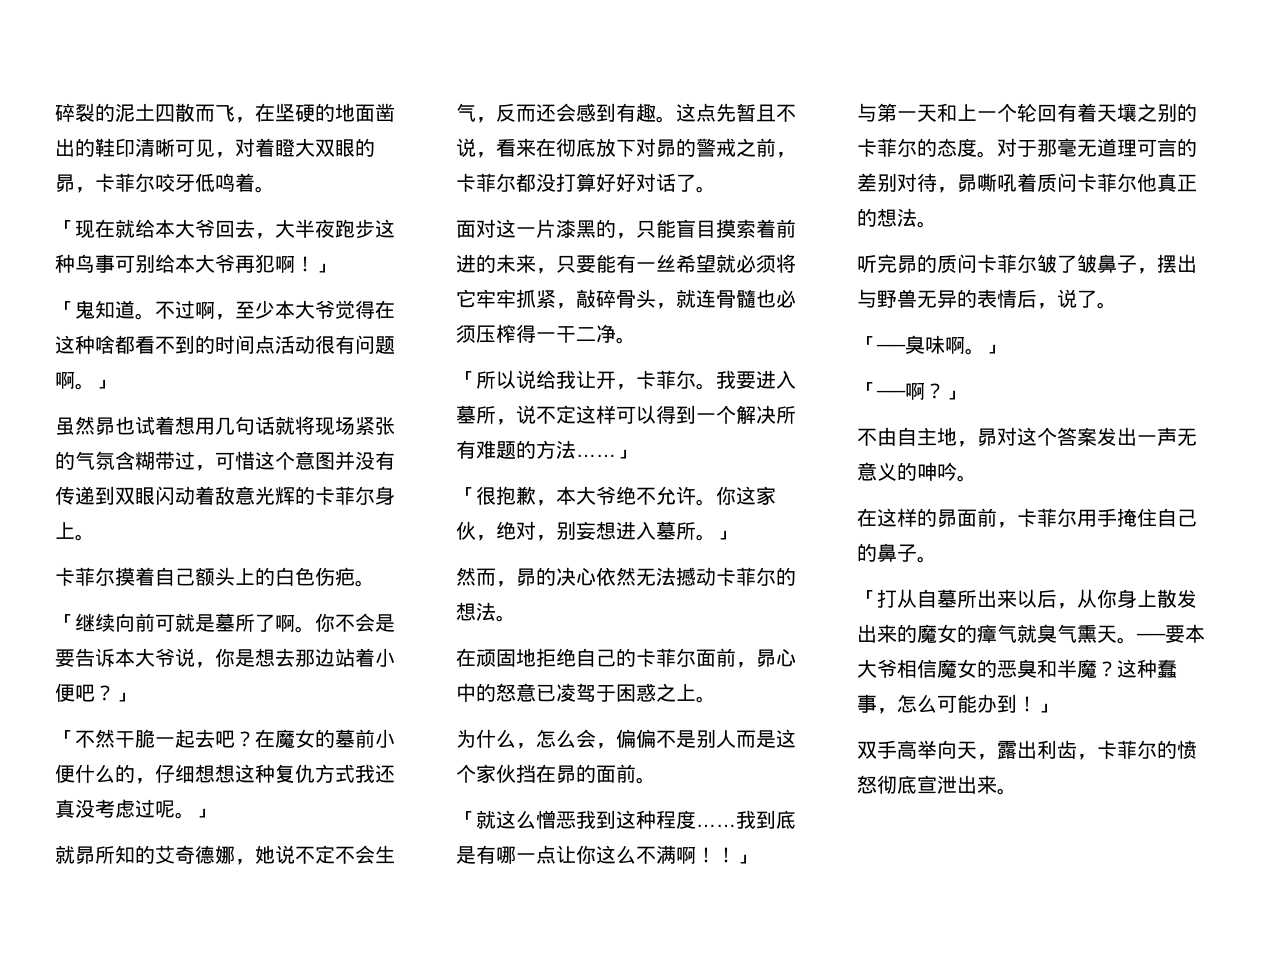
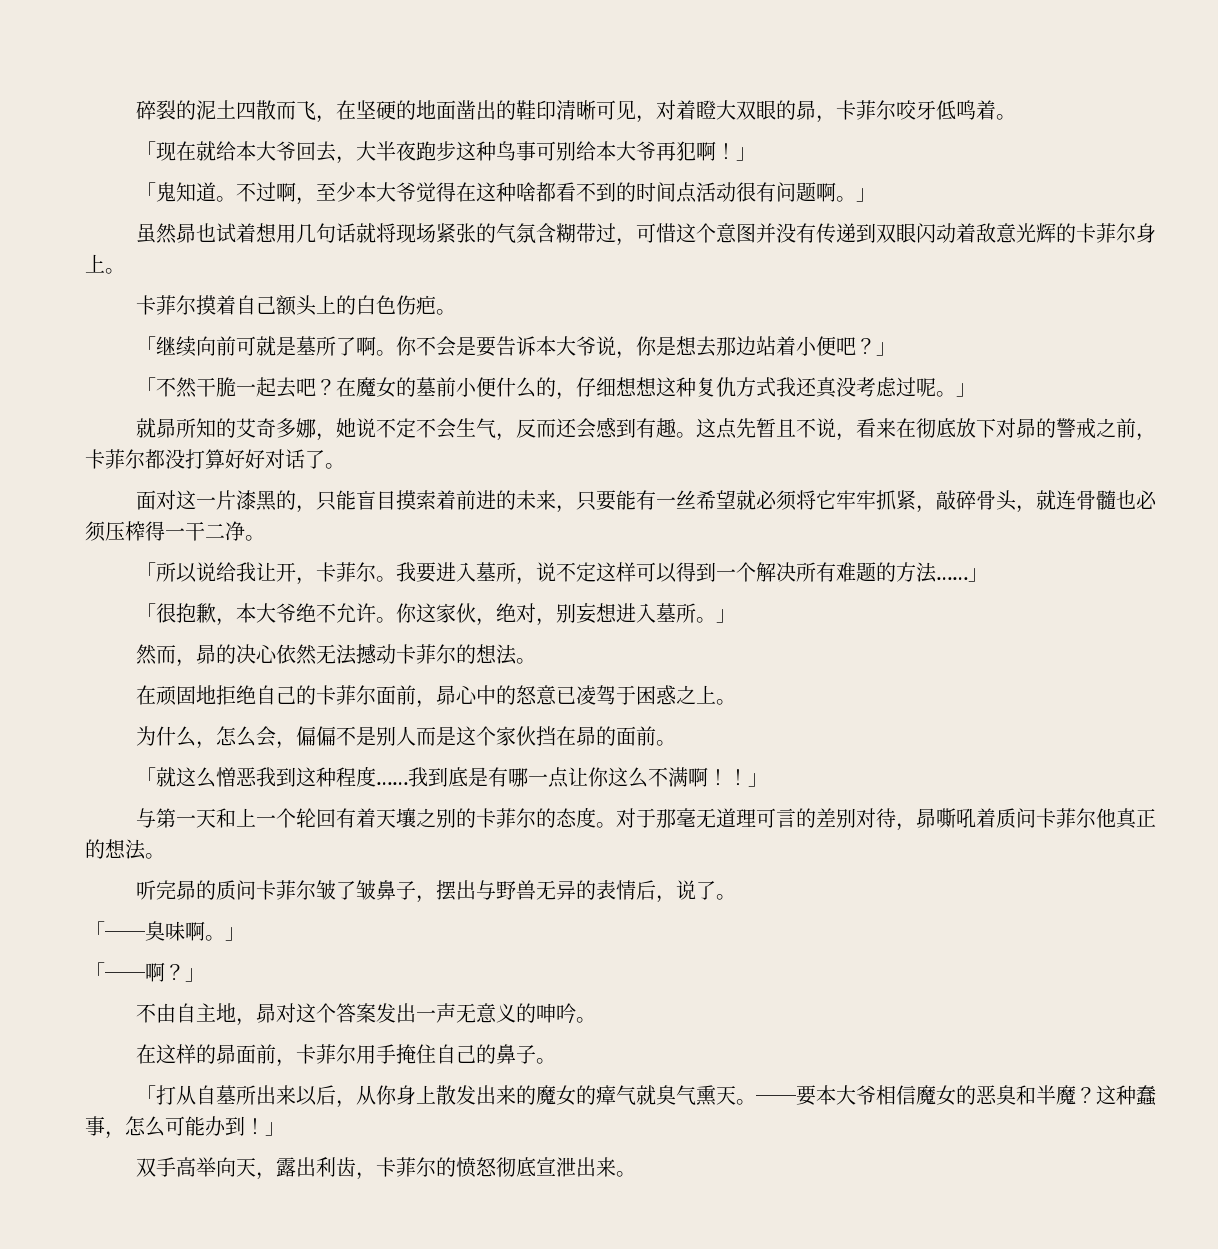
- 就昴所知的艾奇德娜，她说不定不会生气，反而还会感到有趣。
+ 就昴所知的艾奇多娜，她说不定不会生气，反而还会感到有趣。

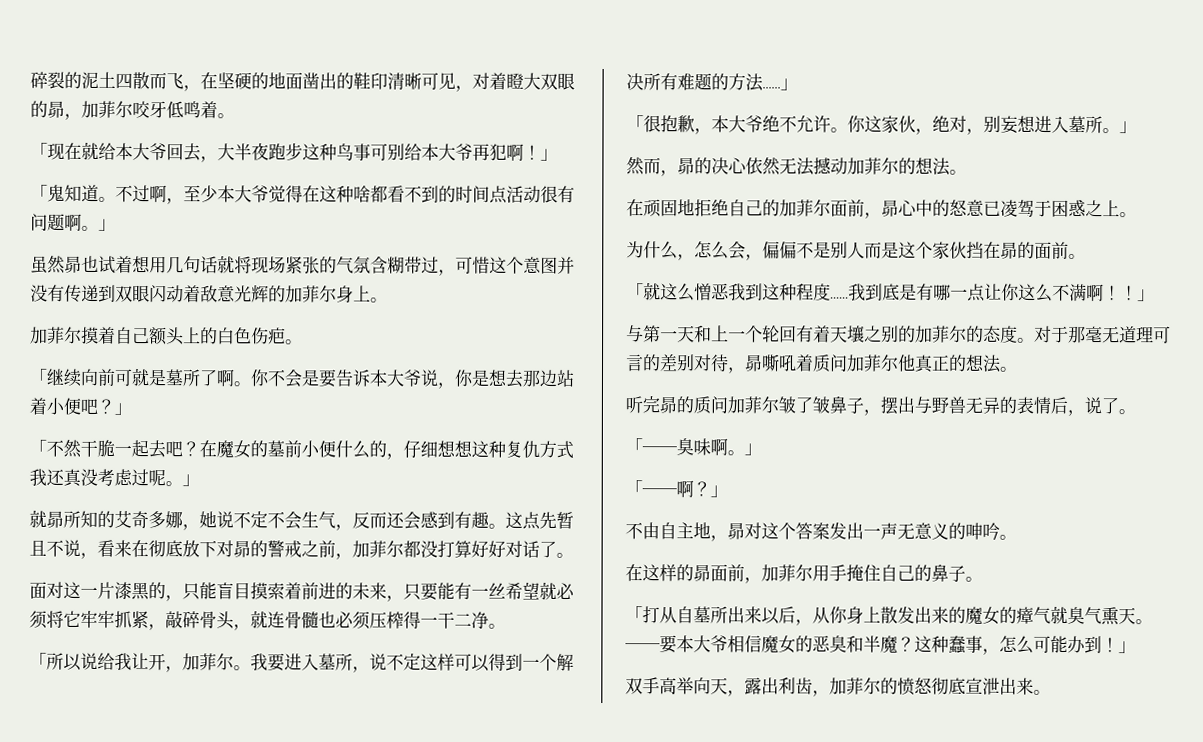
- 碎裂的泥土四散而飞，在坚硬的地面凿出的鞋印清晰可见，对着瞪大双眼的昴，卡菲尔咬牙低鸣着。
+ 碎裂的泥土四散而飞，在坚硬的地面凿出的鞋印清晰可见，对着瞪大双眼的昴，加菲尔咬牙低鸣着。
- 虽然昴也试着想用几句话就将现场紧张的气氛含糊带过，可惜这个意图并没有传递到双眼闪动着敌意光辉的卡菲尔身上。
+ 虽然昴也试着想用几句话就将现场紧张的气氛含糊带过，可惜这个意图并没有传递到双眼闪动着敌意光辉的加菲尔身上。
- 卡菲尔摸着自己额头上的白色伤疤。
+ 加菲尔摸着自己额头上的白色伤疤。
- 这点先暂且不说，看来在彻底放下对昴的警戒之前，卡菲尔都没打算好好对话了。
+ 这点先暂且不说，看来在彻底放下对昴的警戒之前，加菲尔都没打算好好对话了。
- 「所以说给我让开，卡菲尔。
+ 「所以说给我让开，加菲尔。
- 然而，昴的决心依然无法撼动卡菲尔的想法。
+ 然而，昴的决心依然无法撼动加菲尔的想法。
- 在顽固地拒绝自己的卡菲尔面前，昴心中的怒意已凌驾于困惑之上。
+ 在顽固地拒绝自己的加菲尔面前，昴心中的怒意已凌驾于困惑之上。
- 与第一天和上一个轮回有着天壤之别的卡菲尔的态度。
+ 与第一天和上一个轮回有着天壤之别的加菲尔的态度。
- 对于那毫无道理可言的差别对待，昴嘶吼着质问卡菲尔他真正的想法。
+ 对于那毫无道理可言的差别对待，昴嘶吼着质问加菲尔他真正的想法。
- 听完昴的质问卡菲尔皱了皱鼻子，摆出与野兽无异的表情后，说了。
+ 听完昴的质问加菲尔皱了皱鼻子，摆出与野兽无异的表情后，说了。
- 在这样的昴面前，卡菲尔用手掩住自己的鼻子。
+ 在这样的昴面前，加菲尔用手掩住自己的鼻子。
- 双手高举向天，露出利齿，卡菲尔的愤怒彻底宣泄出来。
+ 双手高举向天，露出利齿，加菲尔的愤怒彻底宣泄出来。

